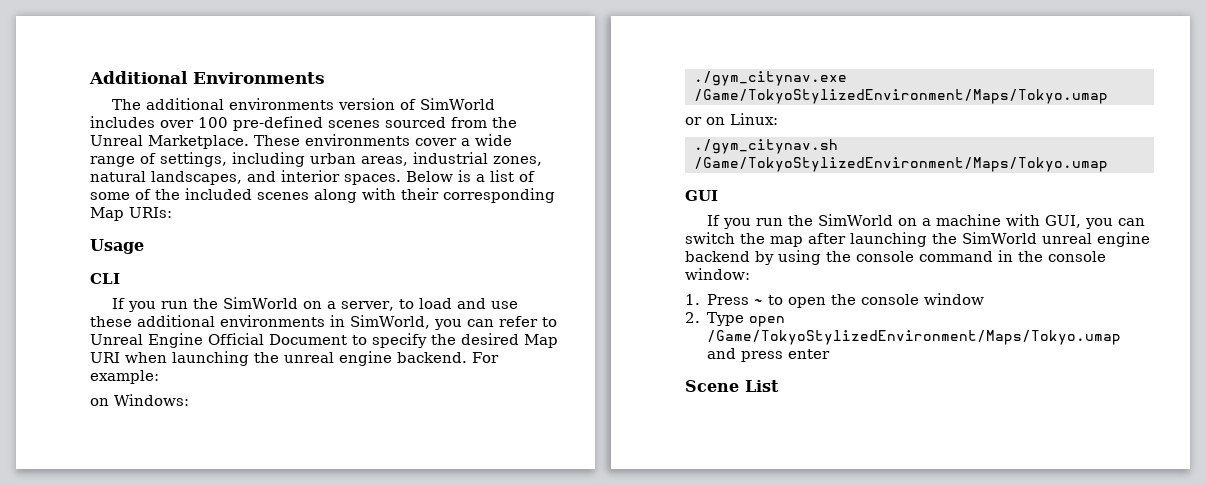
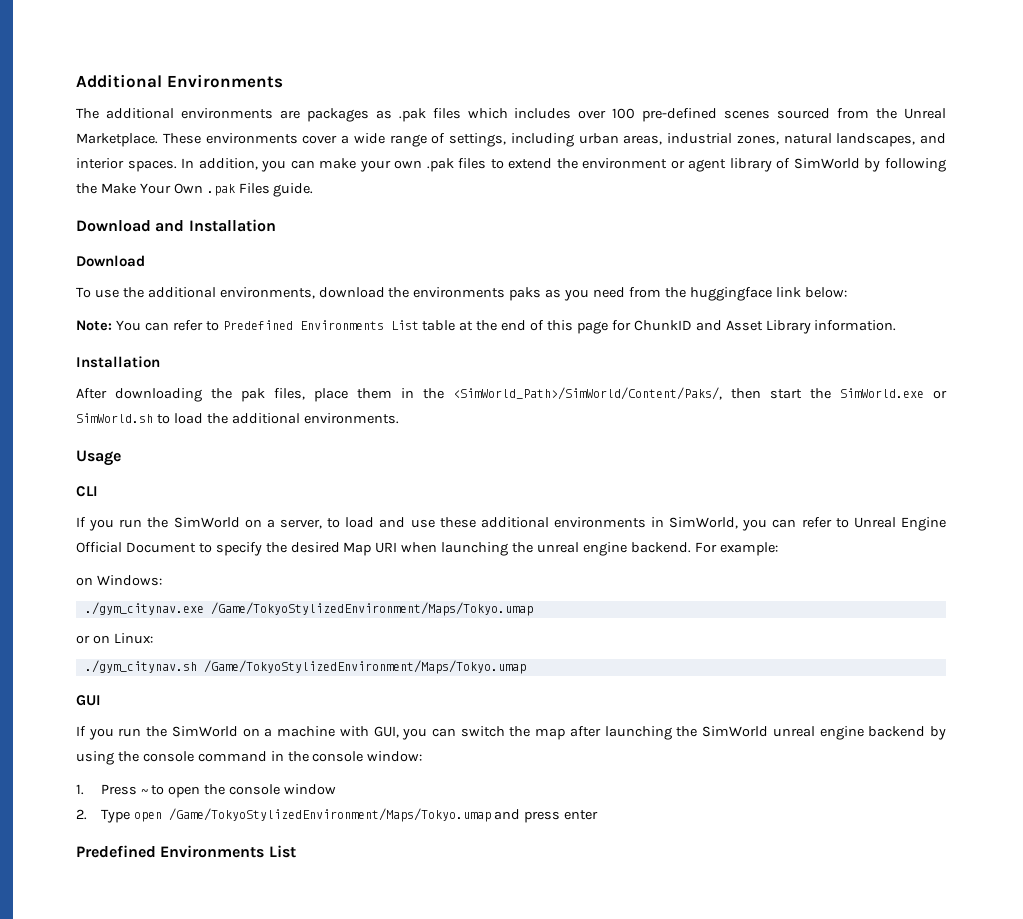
- The additional environments version of SimWorld includes over 100 pre-defined scenes sourced from the Unreal Marketplace.
+ The additional environments are packages as .pak files which includes over 100 pre-defined scenes sourced from the Unreal Marketplace.
- Below is a list of some of the included scenes along with their corresponding Map URIs:
+ In addition, you can make your own .pak files to extend the environment or agent library of SimWorld by following the Make Your Own .pak Files guide.
+ Download and Installation
+ Download
+ To use the additional environments, download the environments paks as you need from the huggingface link below:
+ Note: You can refer to Predefined Environments List table at the end of this page for ChunkID and Asset Library information.
+ Installation
+ After downloading the pak files, place them in the <SimWorld_Path>/SimWorld/Content/Paks/, then start the SimWorld.exe or SimWorld.sh to load the additional environments.
  2. Type open /Game/TokyoStylizedEnvironment/Maps/Tokyo.umap and press enter
- Scene List
+ Predefined Environments List

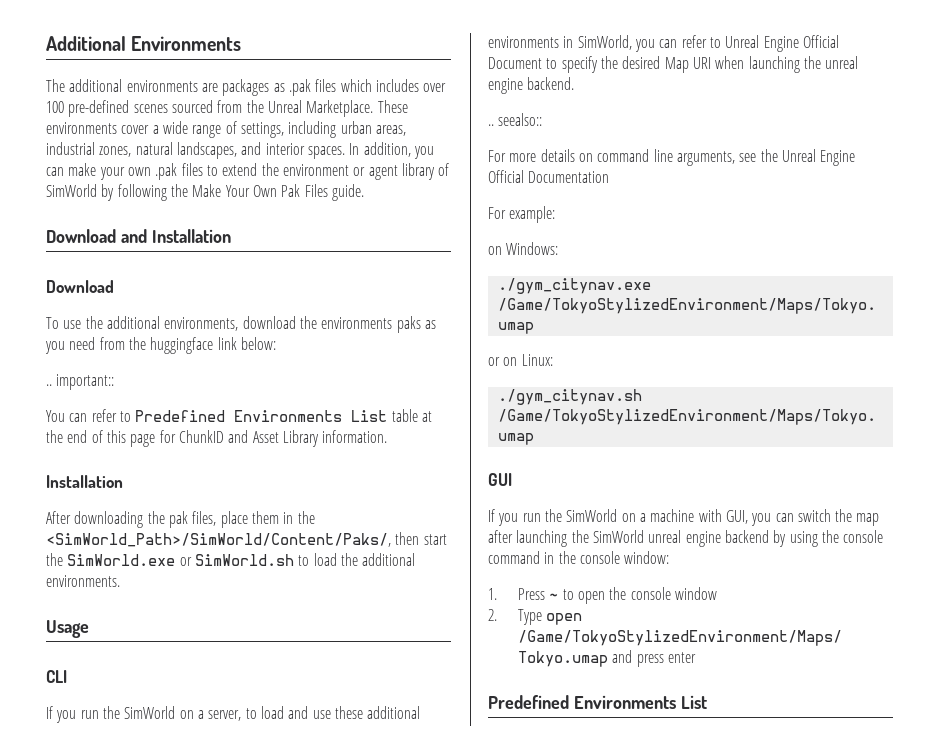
- In addition, you can make your own .pak files to extend the environment or agent library of SimWorld by following the Make Your Own .pak Files guide.
+ In addition, you can make your own .pak files to extend the environment or agent library of SimWorld by following the Make Your Own Pak Files guide.
- Note: You can refer to Predefined Environments List table at the end of this page for ChunkID and Asset Library information.
+ .. important::
+ You can refer to Predefined Environments List table at the end of this page for ChunkID and Asset Library information.
- If you run the SimWorld on a server, to load and use these additional environments in SimWorld, you can refer to Unreal Engine Official Document to specify the desired Map URI when launching the unreal engine backend. For example:
+ If you run the SimWorld on a server, to load and use these additional environments in SimWorld, you can refer to Unreal Engine Official Document to specify the desired Map URI when launching the unreal engine backend.
+ .. seealso::
+ For more details on command line arguments, see the Unreal Engine Official Documentation
+ For example:

